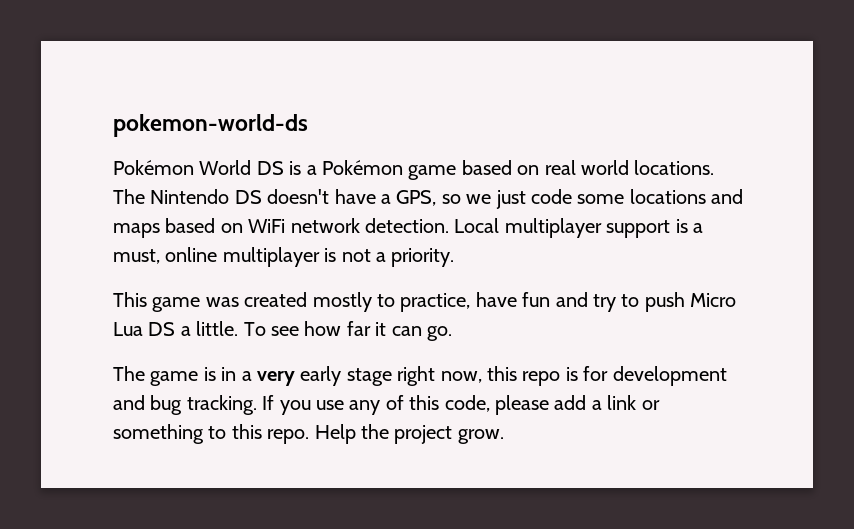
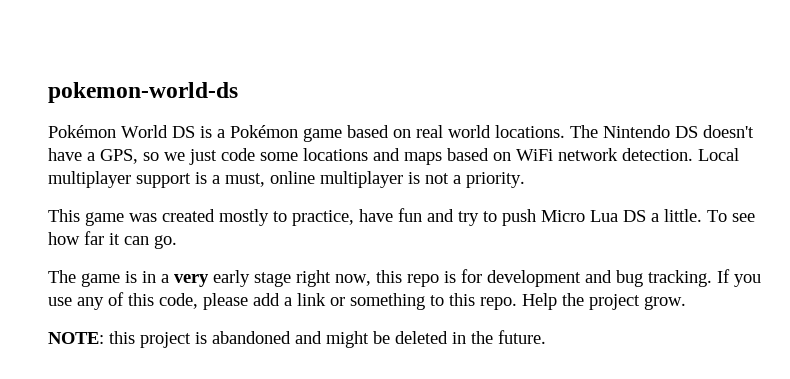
+ NOTE: this project is abandoned and might be deleted in the future.

